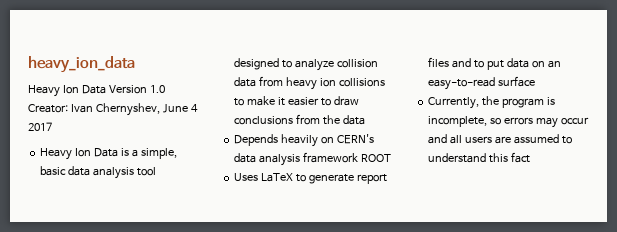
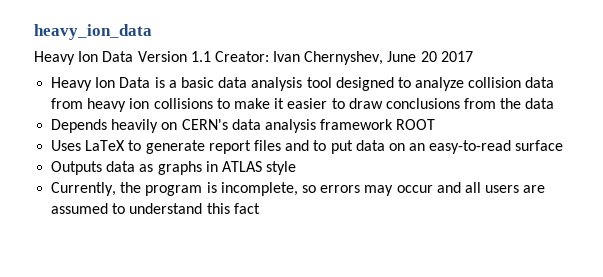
- Heavy Ion Data Version 1.0 Creator: Ivan Chernyshev, June 4 2017
+ Heavy Ion Data Version 1.1 Creator: Ivan Chernyshev, June 20 2017
- Heavy Ion Data is a simple, basic data analysis tool designed to analyze collision data from heavy ion collisions to make it easier to draw conclusions from the data
+ Heavy Ion Data is a basic data analysis tool designed to analyze collision data from heavy ion collisions to make it easier to draw conclusions from the data
+ Outputs data as graphs in ATLAS style

